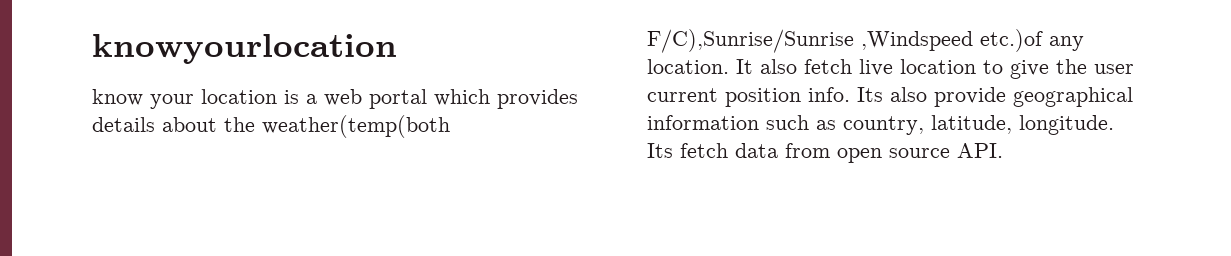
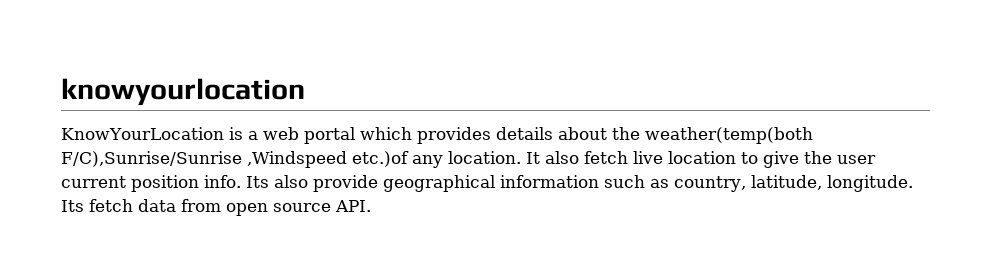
- know your location is a web portal which provides details about the weather(temp(both F/C),Sunrise/Sunrise ,Windspeed etc.)of any location.
+ KnowYourLocation is a web portal which provides details about the weather(temp(both F/C),Sunrise/Sunrise ,Windspeed etc.)of any location.

